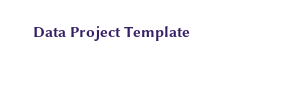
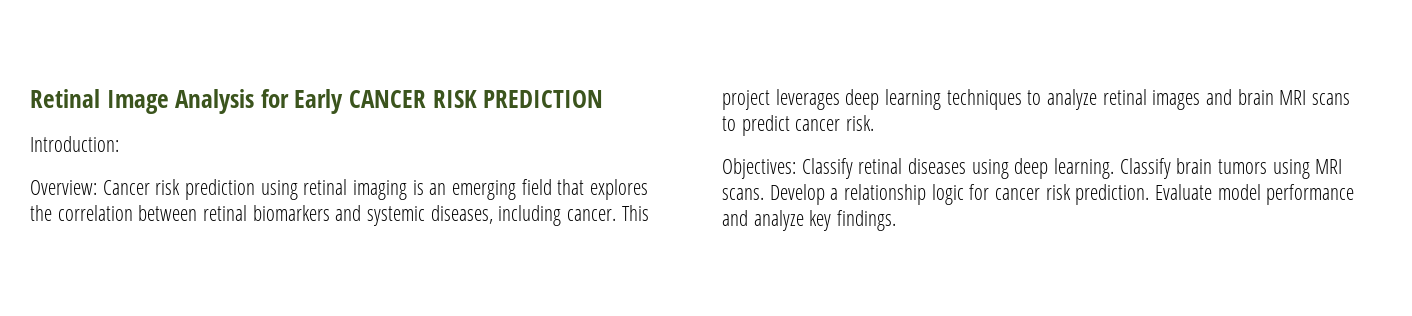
- Data Project Template
+ Retinal Image Analysis for Early CANCER RISK PREDICTION
+ Introduction:
+ Overview: Cancer risk prediction using retinal imaging is an emerging field that explores the correlation between retinal biomarkers and systemic diseases, including cancer. This project leverages deep learning techniques to analyze retinal images and brain MRI scans to predict cancer risk.
+ Objectives: Classify retinal diseases using deep learning. Classify brain tumors using MRI scans. Develop a relationship logic for cancer risk prediction. Evaluate model performance and analyze key findings.

